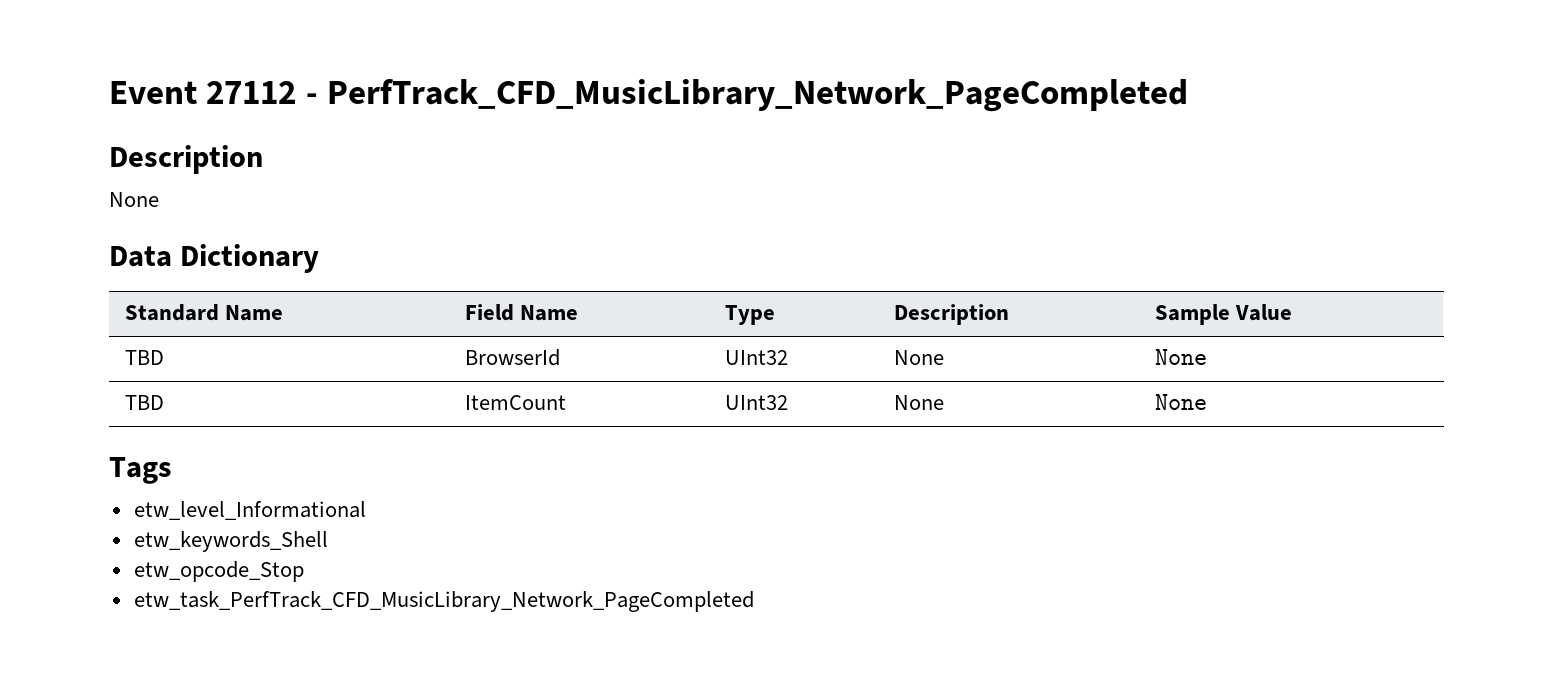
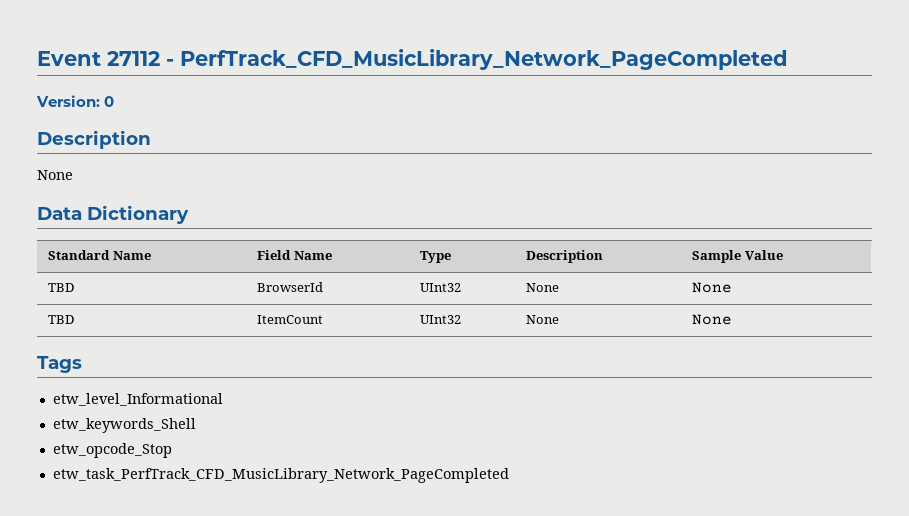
+ Version: 0

